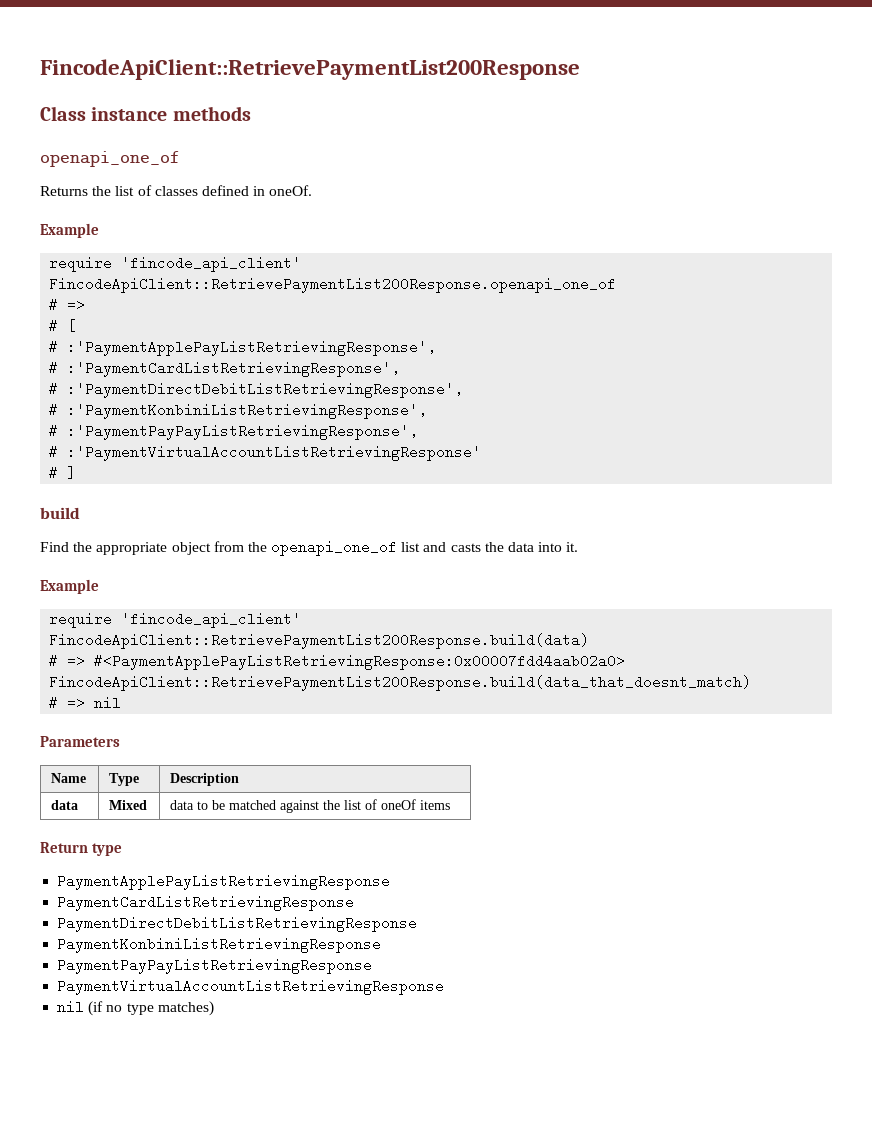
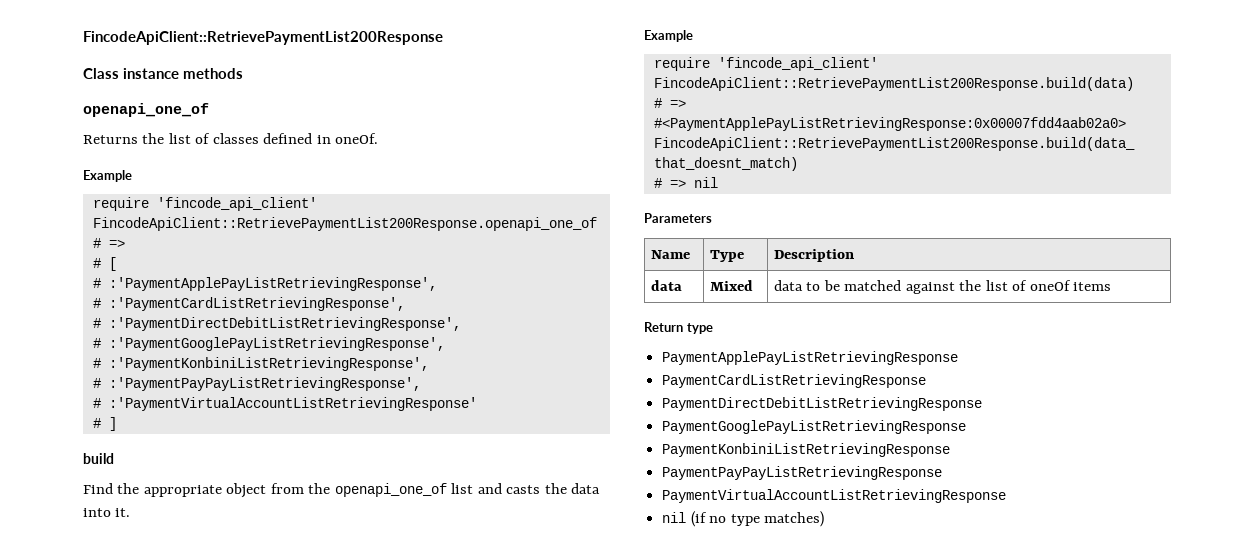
+ # :'PaymentGooglePayListRetrievingResponse',
+ PaymentGooglePayListRetrievingResponse

